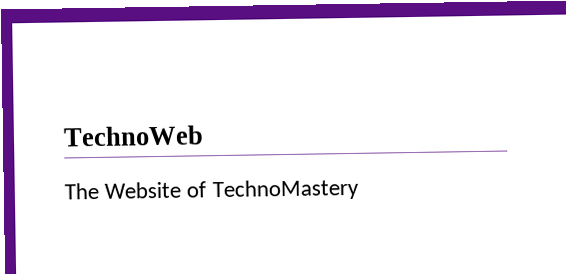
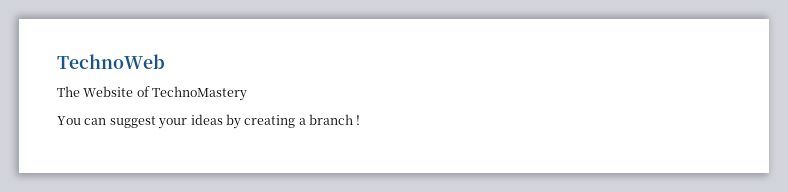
+ You can suggest your ideas by creating a branch !

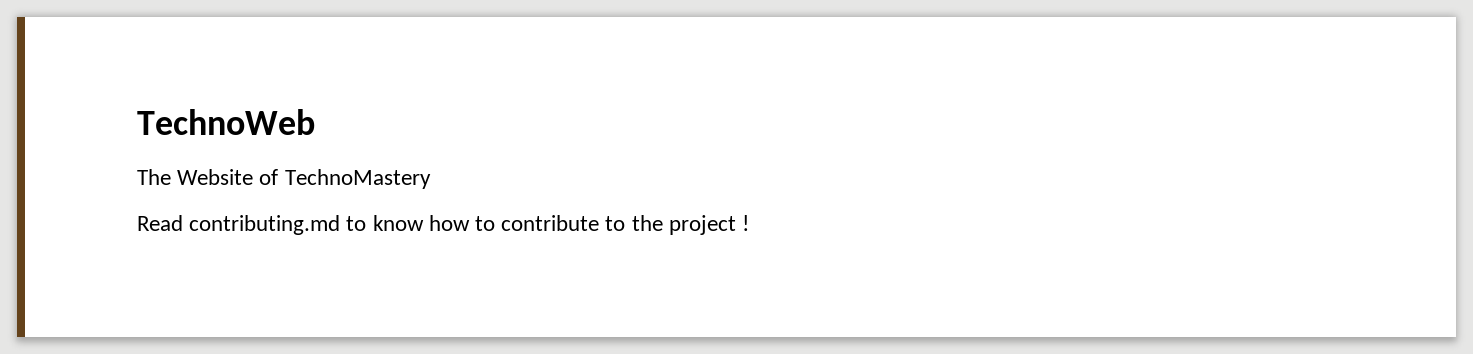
- You can suggest your ideas by creating a branch !
+ Read contributing.md to know how to contribute to the project !

